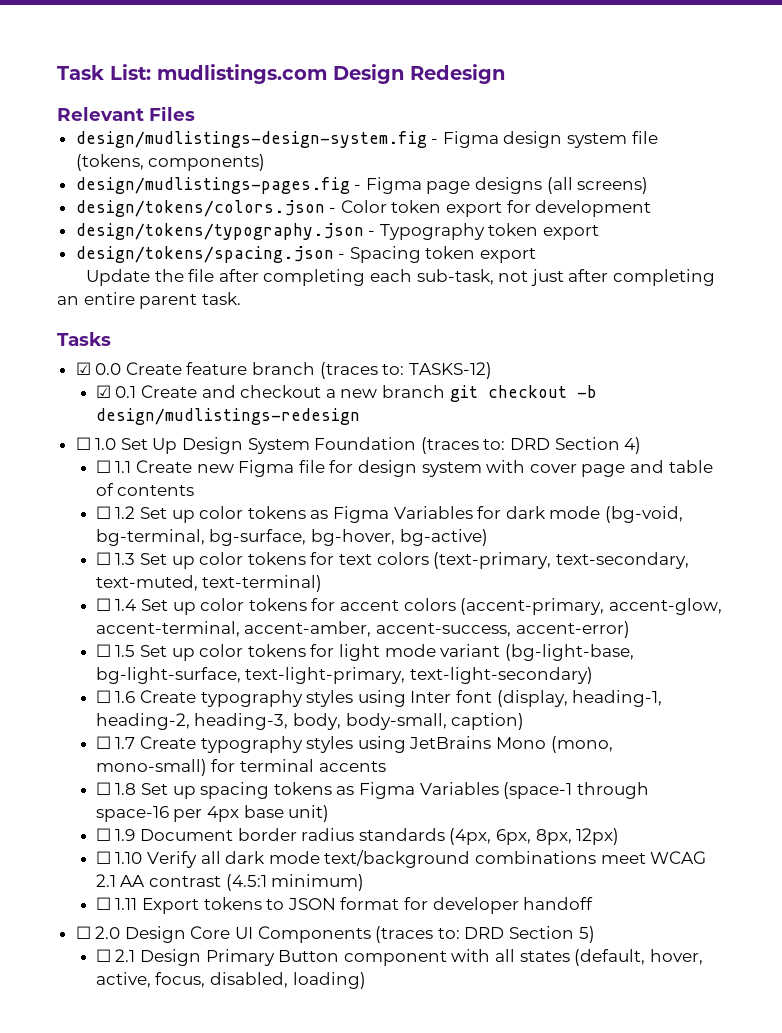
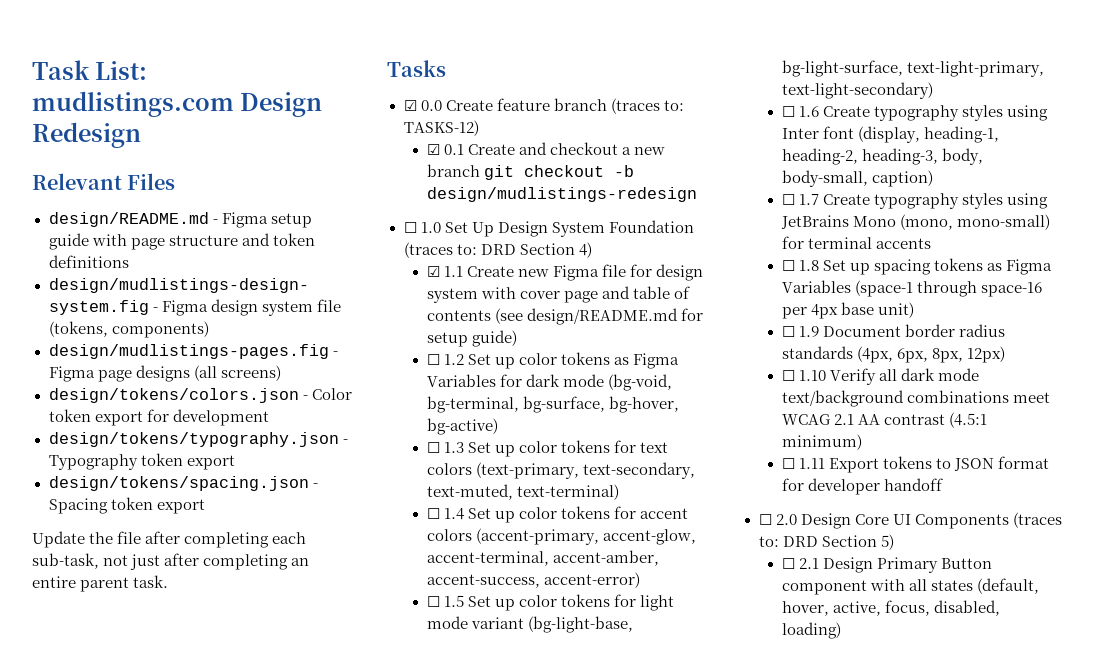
+ design/README.md - Figma setup guide with page structure and token definitions
- ☐ 1.1 Create new Figma file for design system with cover page and table of contents
+ ☑ 1.1 Create new Figma file for design system with cover page and table of contents (see design/README.md for setup guide)

